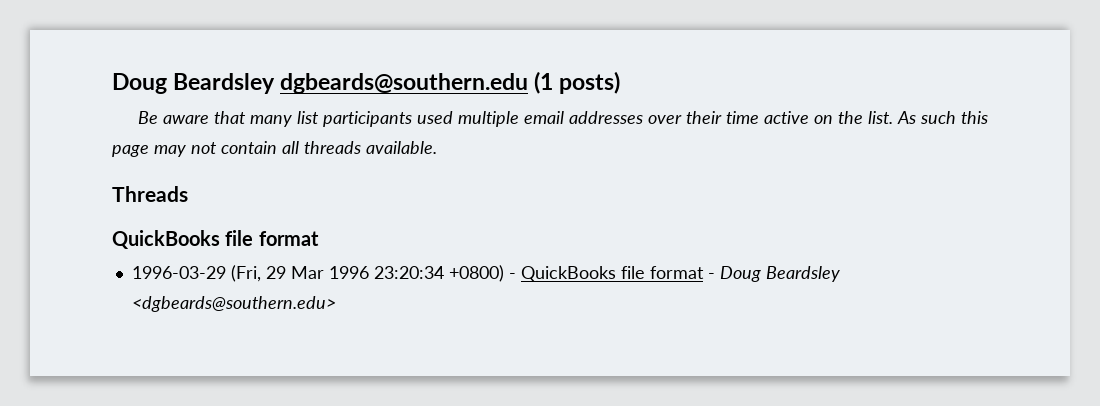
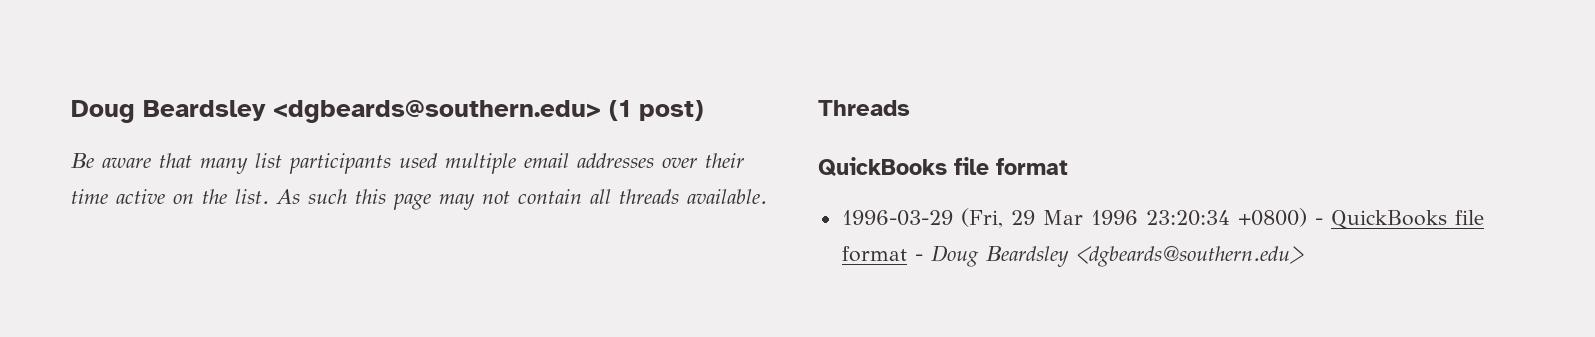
- Doug Beardsley dgbeards@southern.edu (1 posts)
+ Doug Beardsley <dgbeards@southern.edu> (1 post)

